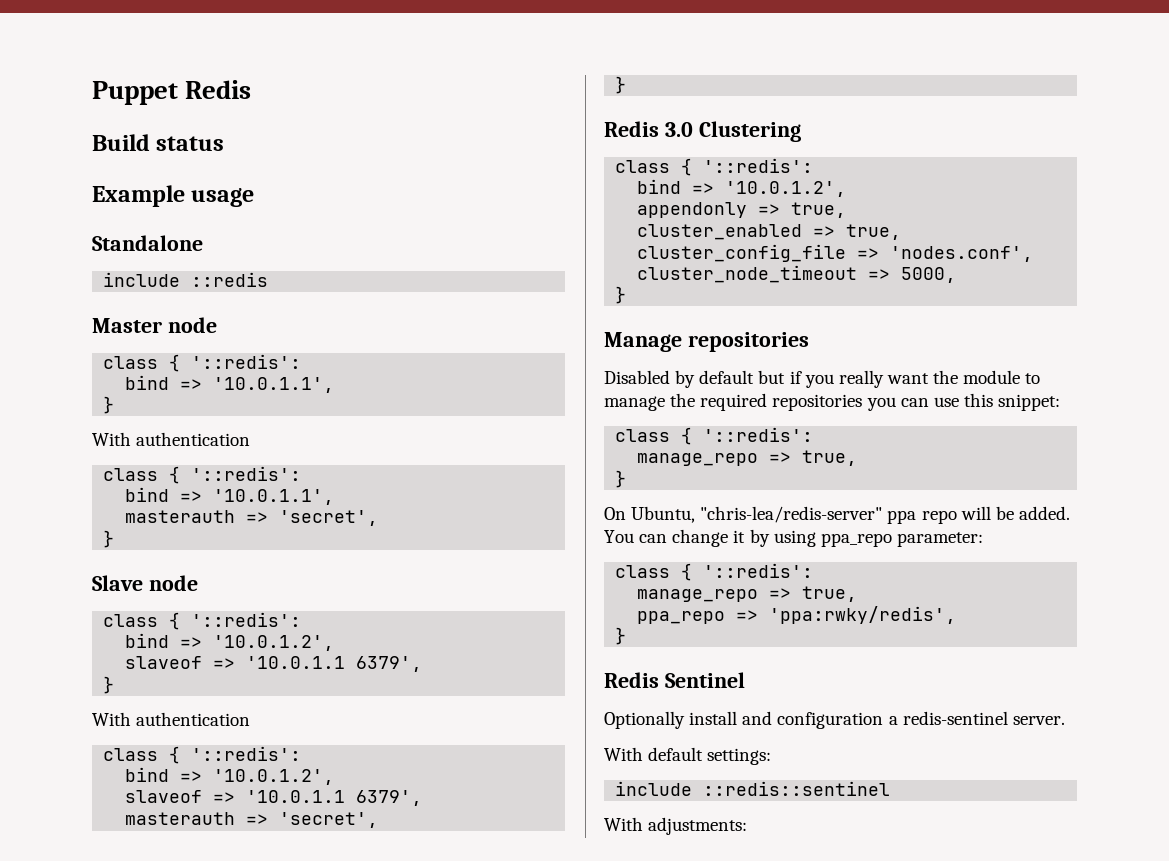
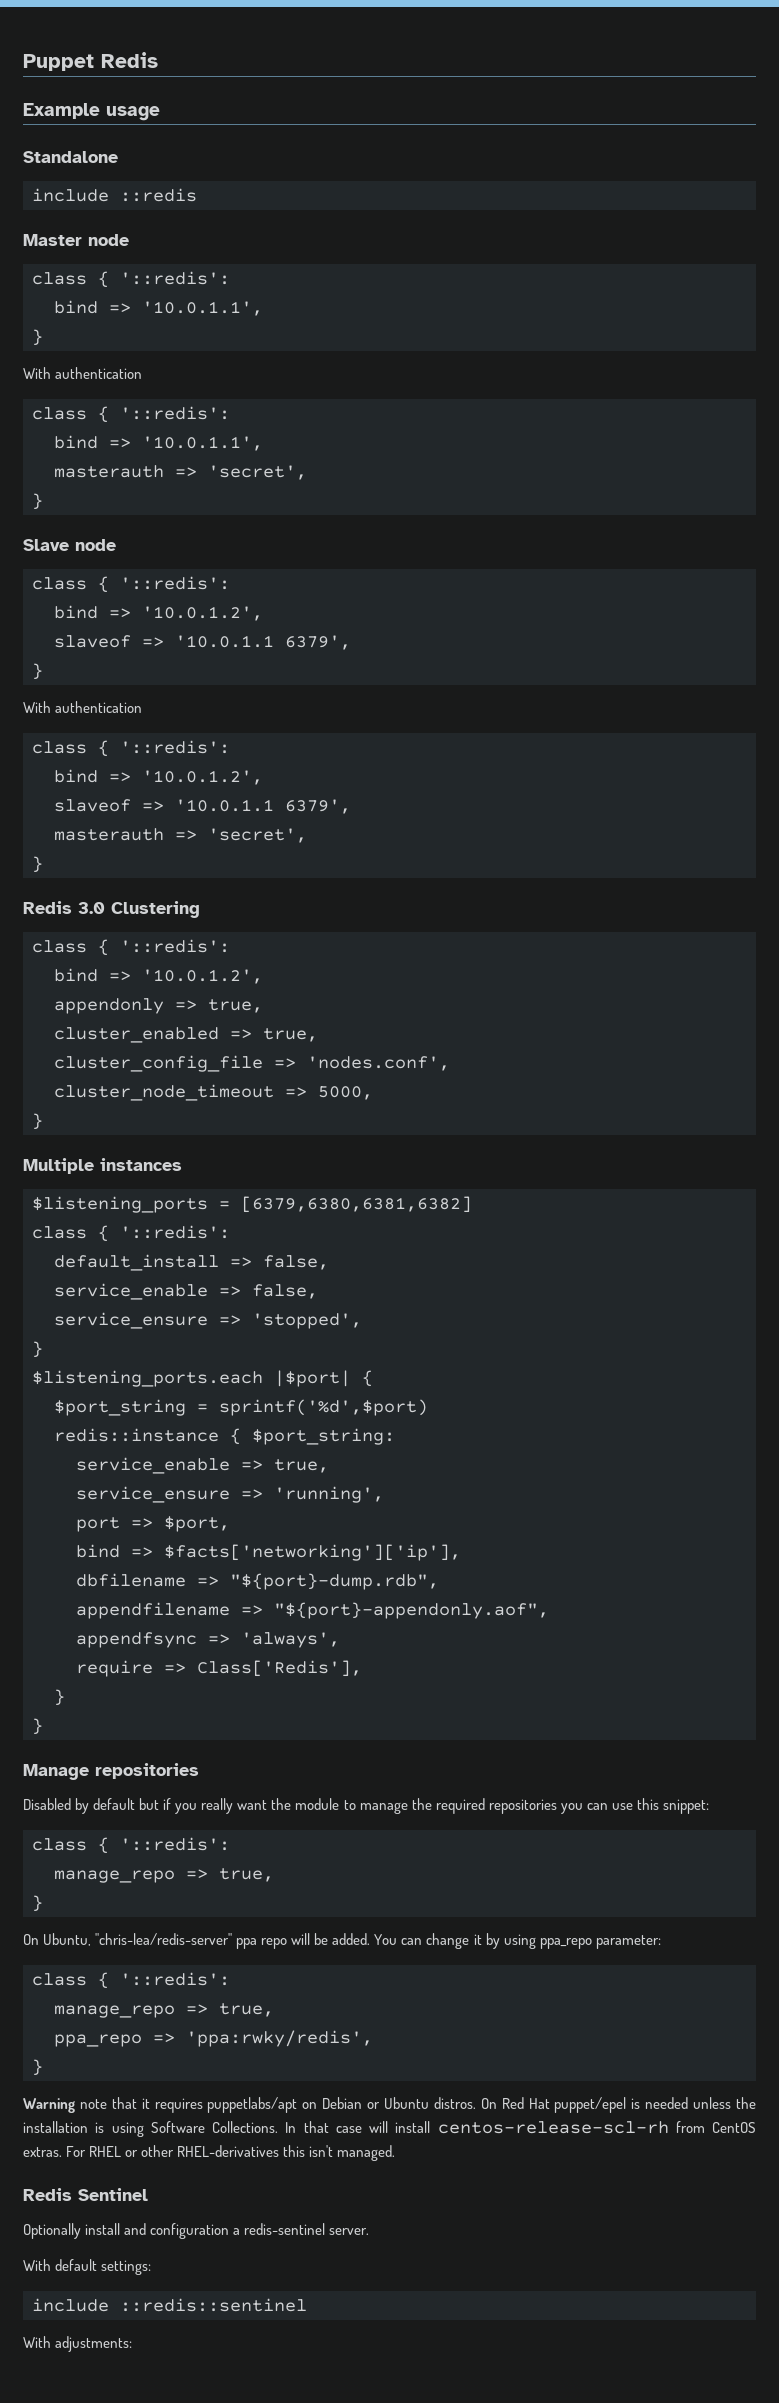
- Build status
+ Multiple instances
+ $listening_ports = [6379,6380,6381,6382]
+ class { '::redis':
+ default_install => false,
+ service_enable => false,
+ service_ensure => 'stopped',
+ }
+ $listening_ports.each |$port| {
+ $port_string = sprintf('%d',$port)
+ redis::instance { $port_string:
+ service_enable => true,
+ service_ensure => 'running',
+ port => $port,
+ bind => $facts['networking']['ip'],
+ dbfilename => "${port}-dump.rdb",
+ appendfilename => "${port}-appendonly.aof",
+ appendfsync => 'always',
+ require => Class['Redis'],
+ }
+ }
+ Warning note that it requires puppetlabs/apt on Debian or Ubuntu distros. On Red Hat puppet/epel is needed unless the installation is using Software Collections. In that case will install centos-release-scl-rh from CentOS extras. For RHEL or other RHEL-derivatives this isn't managed.

